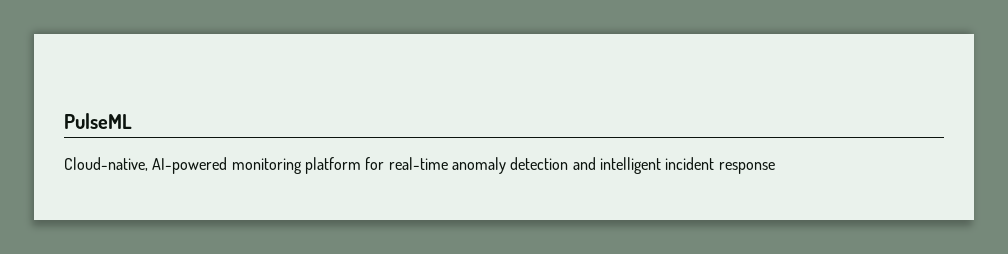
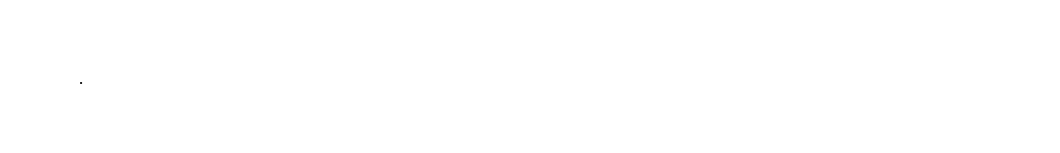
- PulseML
- Cloud-native, AI-powered monitoring platform for real-time anomaly detection and intelligent incident response
+ .

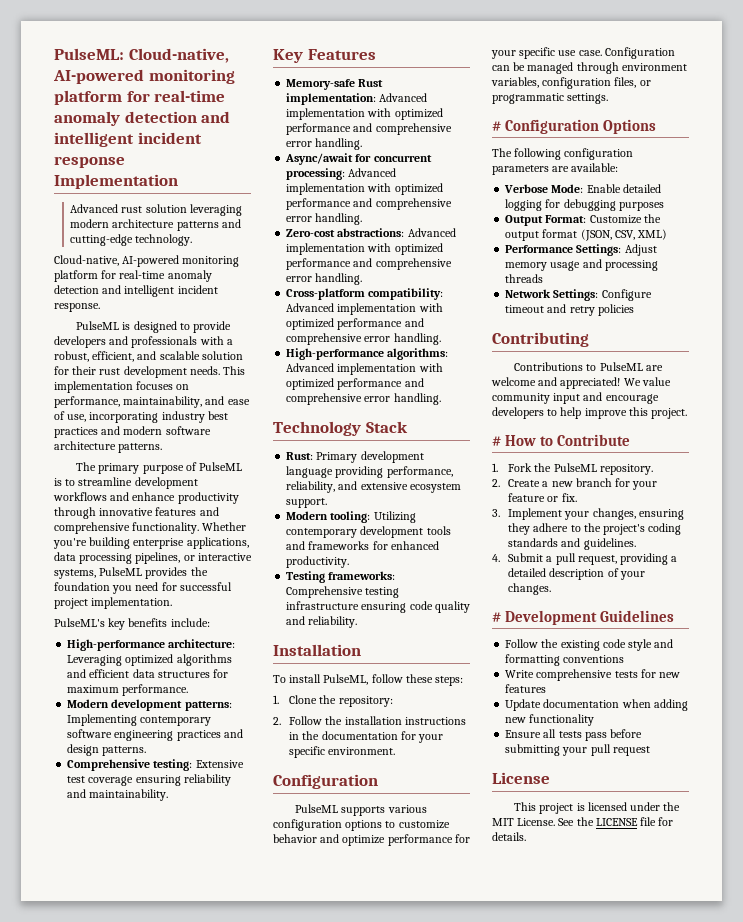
- .
+ PulseML: Cloud-native, AI-powered monitoring platform for real-time anomaly detection and intelligent incident response Implementation
+ Advanced rust solution leveraging modern architecture patterns and cutting-edge technology.
+ Cloud-native, AI-powered monitoring platform for real-time anomaly detection and intelligent incident response.
+ PulseML is designed to provide developers and professionals with a robust, efficient, and scalable solution for their rust development needs. This implementation focuses on performance, maintainability, and ease of use, incorporating industry best practices and modern software architecture patterns.
+ The primary purpose of PulseML is to streamline development workflows and enhance productivity through innovative features and comprehensive functionality. Whether you're building enterprise applications, data processing pipelines, or interactive systems, PulseML provides the foundation you need for successful project implementation.
+ PulseML's key benefits include:
+ High-performance architecture: Leveraging optimized algorithms and efficient data structures for maximum performance.
+ Modern development patterns: Implementing contemporary software engineering practices and design patterns.
+ Comprehensive testing: Extensive test coverage ensuring reliability and maintainability.
+ Key Features
+ Memory-safe Rust implementation: Advanced implementation with optimized performance and comprehensive error handling.
+ Async/await for concurrent processing: Advanced implementation with optimized performance and comprehensive error handling.
+ Zero-cost abstractions: Advanced implementation with optimized performance and comprehensive error handling.
+ Cross-platform compatibility: Advanced implementation with optimized performance and comprehensive error handling.
+ High-performance algorithms: Advanced implementation with optimized performance and comprehensive error handling.
+ Technology Stack
+ Rust: Primary development language providing performance, reliability, and extensive ecosystem support.
+ Modern tooling: Utilizing contemporary development tools and frameworks for enhanced productivity.
+ Testing frameworks: Comprehensive testing infrastructure ensuring code quality and reliability.
+ Installation
+ To install PulseML, follow these steps:
+ 1. Clone the repository:
+ 2. Follow the installation instructions in the documentation for your specific environment.
+ Configuration
+ PulseML supports various configuration options to customize behavior and optimize performance for your specific use case. Configuration can be managed through environment variables, configuration files, or programmatic settings.
+ # Configuration Options
+ The following configuration parameters are available:
+ Verbose Mode: Enable detailed logging for debugging purposes
+ Output Format: Customize the output format (JSON, CSV, XML)
+ Performance Settings: Adjust memory usage and processing threads
+ Network Settings: Configure timeout and retry policies
+ Contributing
+ Contributions to PulseML are welcome and appreciated! We value community input and encourage developers to help improve this project.
+ # How to Contribute
+ 1. Fork the PulseML repository.
+ 2. Create a new branch for your feature or fix.
+ 3. Implement your changes, ensuring they adhere to the project's coding standards and guidelines.
+ 4. Submit a pull request, providing a detailed description of your changes.
+ # Development Guidelines
+ Follow the existing code style and formatting conventions
+ Write comprehensive tests for new features
+ Update documentation when adding new functionality
+ Ensure all tests pass before submitting your pull request
+ License
+ This project is licensed under the MIT License. See the LICENSE file for details.

